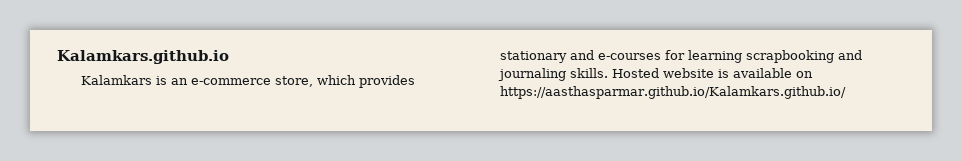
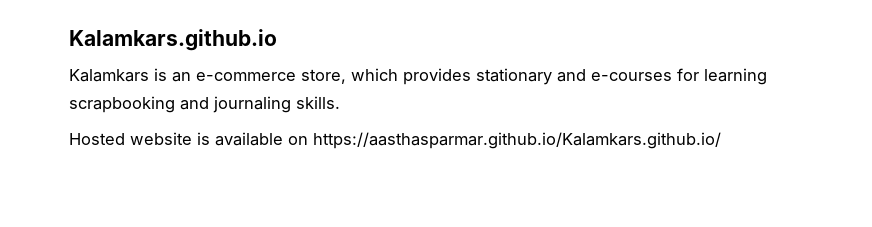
- Kalamkars is an e-commerce store, which provides stationary and e-courses for learning scrapbooking and journaling skills. Hosted website is available on https://aasthasparmar.github.io/Kalamkars.github.io/
+ Kalamkars is an e-commerce store, which provides stationary and e-courses for learning scrapbooking and journaling skills.
+ Hosted website is available on https://aasthasparmar.github.io/Kalamkars.github.io/

